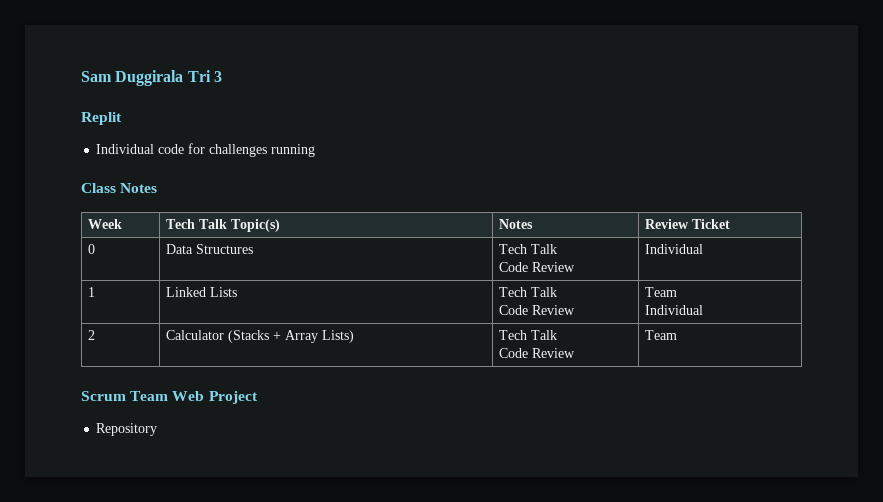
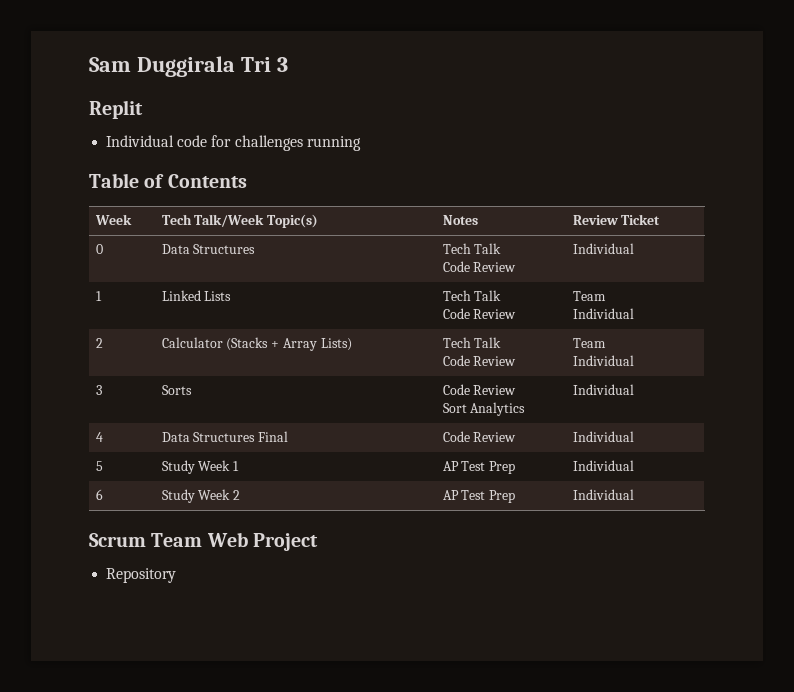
- Class Notes
+ Table of Contents
- Week | Tech Talk Topic(s) | Notes | Review Ticket
+ Week | Tech Talk/Week Topic(s) | Notes | Review Ticket
  2 | Calculator (Stacks + Array Lists) | Tech Talk
  Code Review | Team
+ Individual
+ 3 | Sorts | Code Review
+ Sort Analytics | Individual
+ 4 | Data Structures Final | Code Review | Individual
+ 5 | Study Week 1 | AP Test Prep | Individual
+ 6 | Study Week 2 | AP Test Prep | Individual

